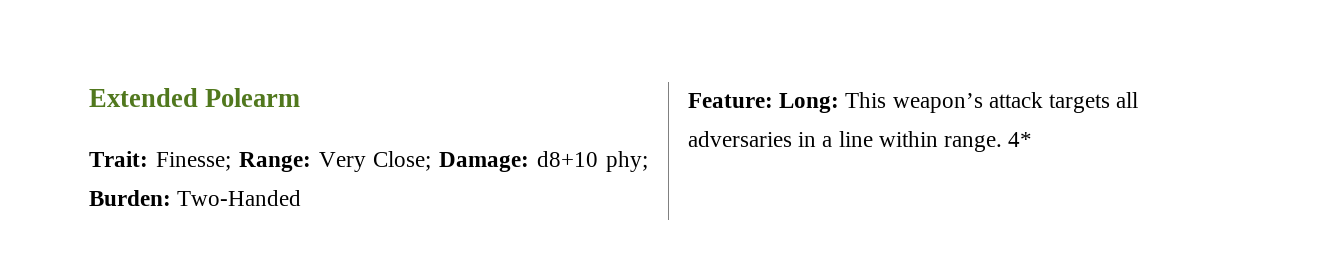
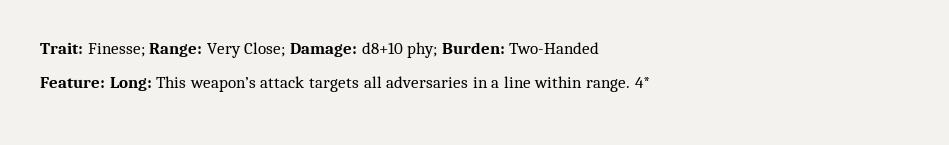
- Extended Polearm

